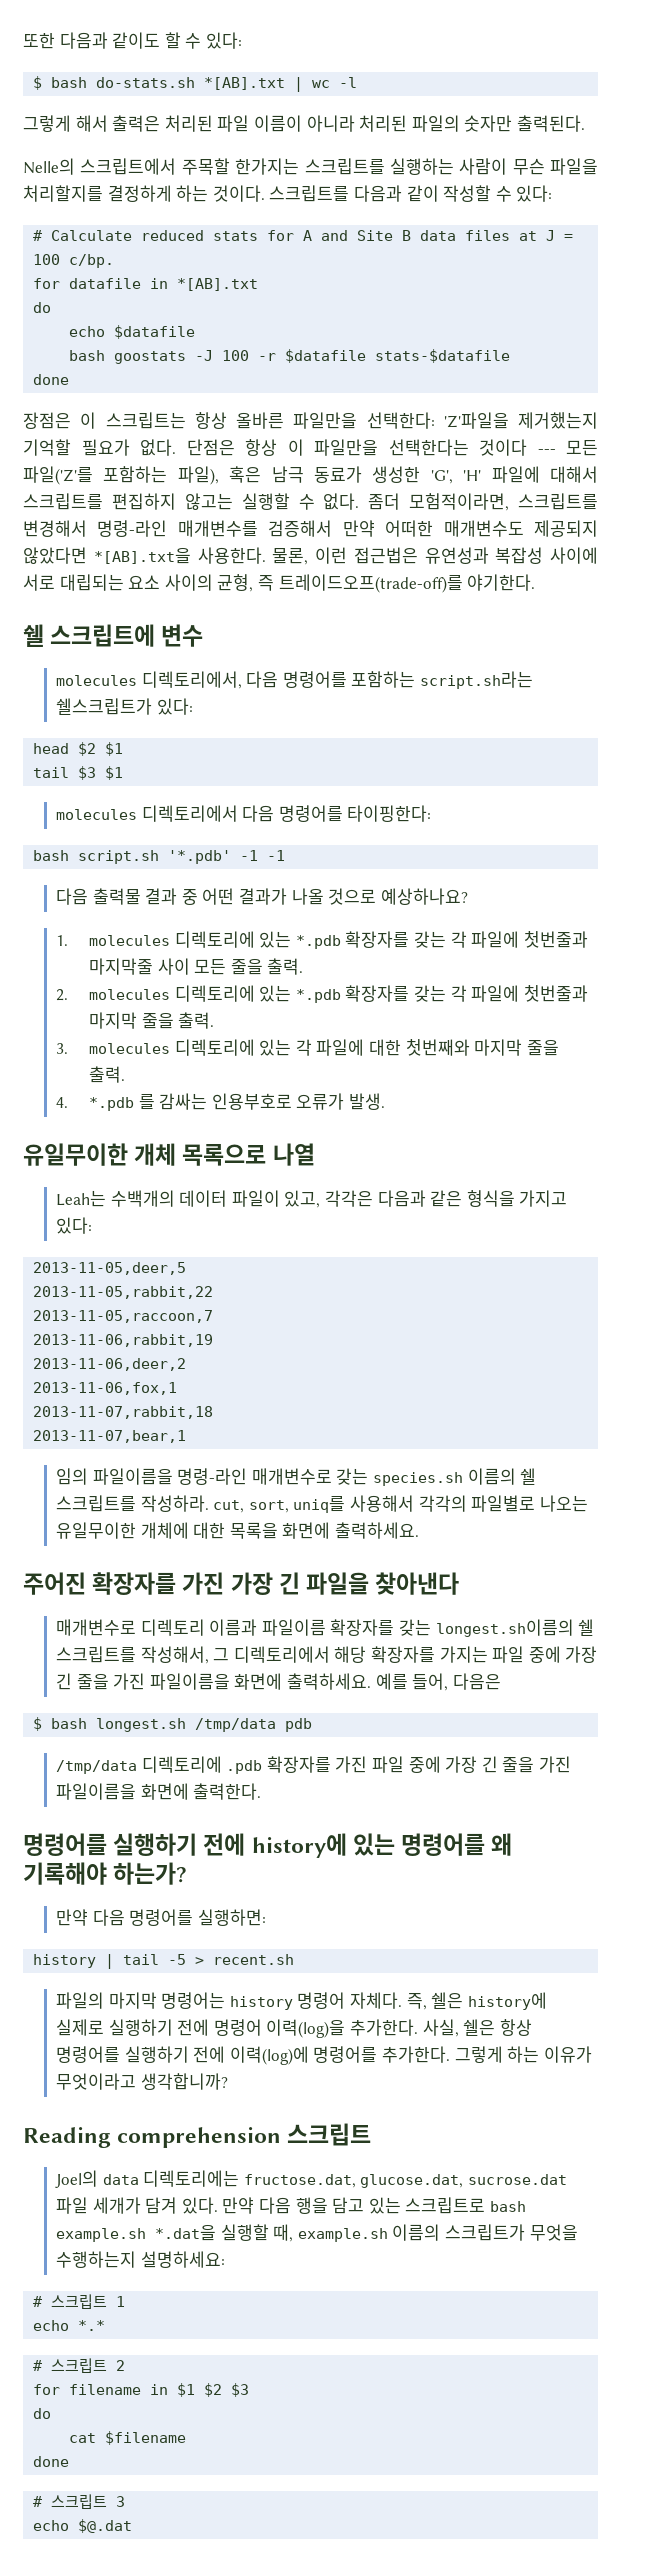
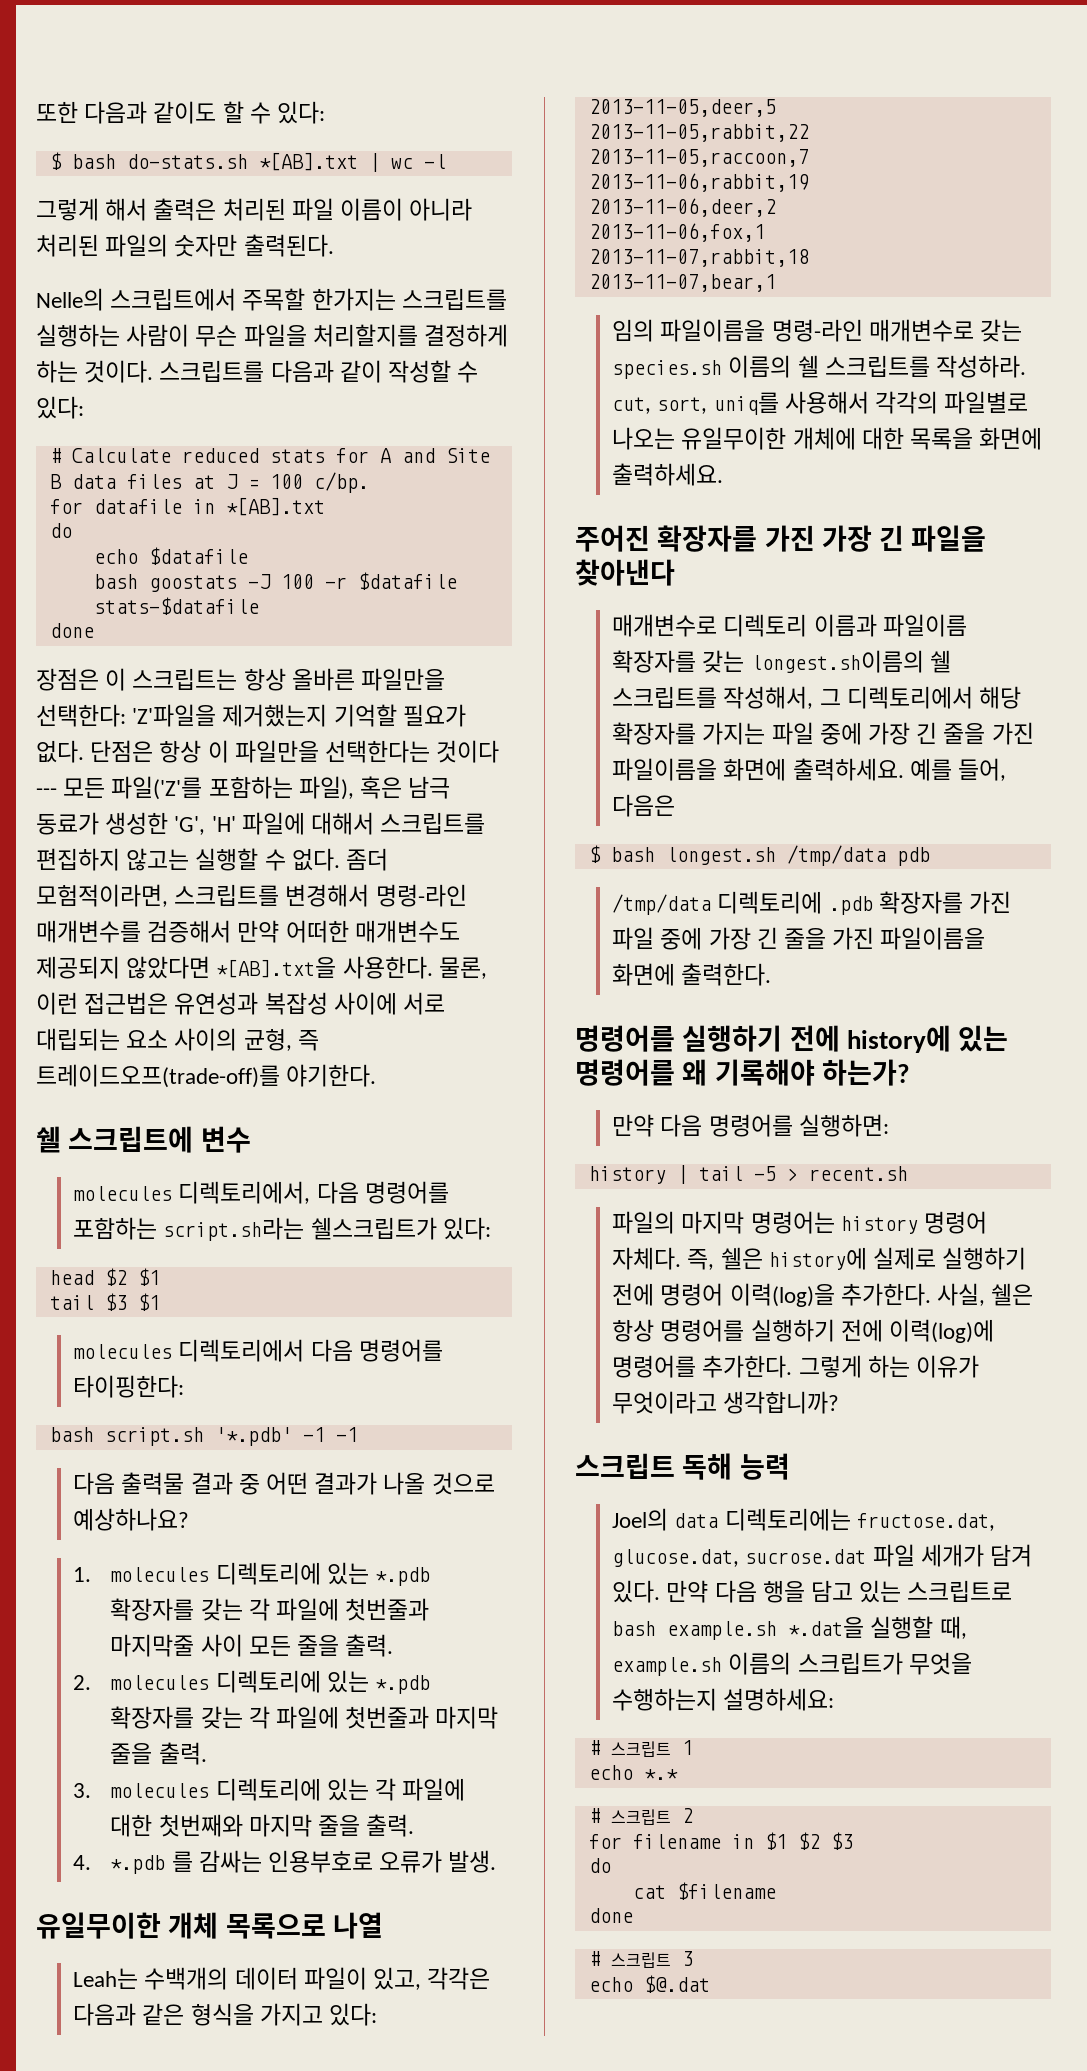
- Reading comprehension 스크립트
+ 스크립트 독해 능력

